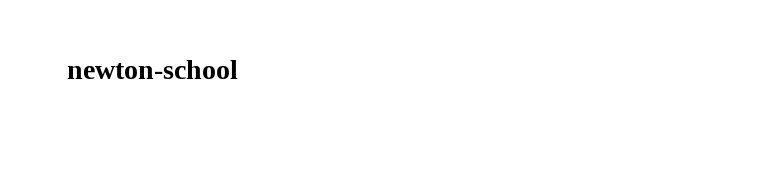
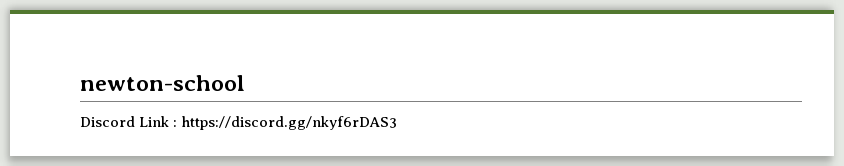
+ Discord Link : https://discord.gg/nkyf6rDAS3

